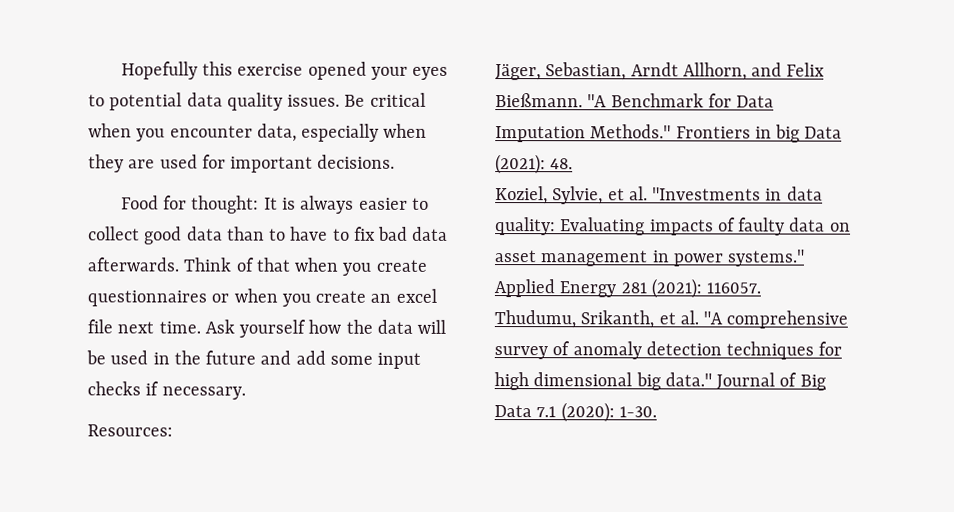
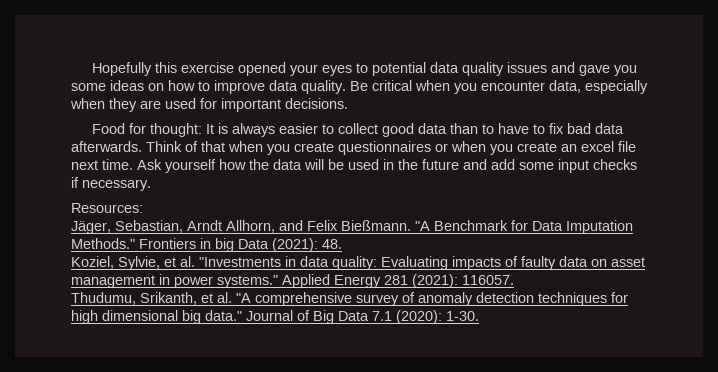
- Hopefully this exercise opened your eyes to potential data quality issues.
+ Hopefully this exercise opened your eyes to potential data quality issues and gave you some ideas on how to improve data quality.

